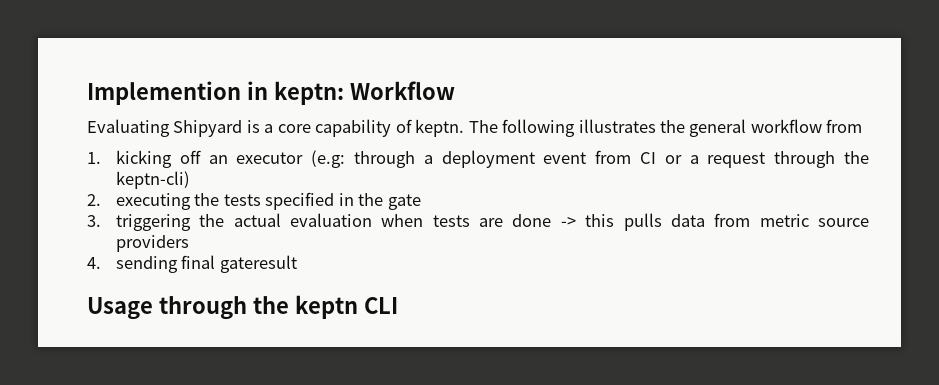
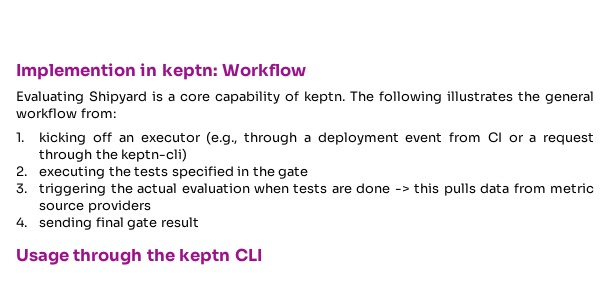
- The following illustrates the general workflow from
+ The following illustrates the general workflow from:
- 1. kicking off an executor (e.g: through a deployment event from CI or a request through the keptn-cli)
+ 1. kicking off an executor (e.g., through a deployment event from CI or a request through the keptn-cli)
- 4. sending final gateresult
+ 4. sending final gate result

